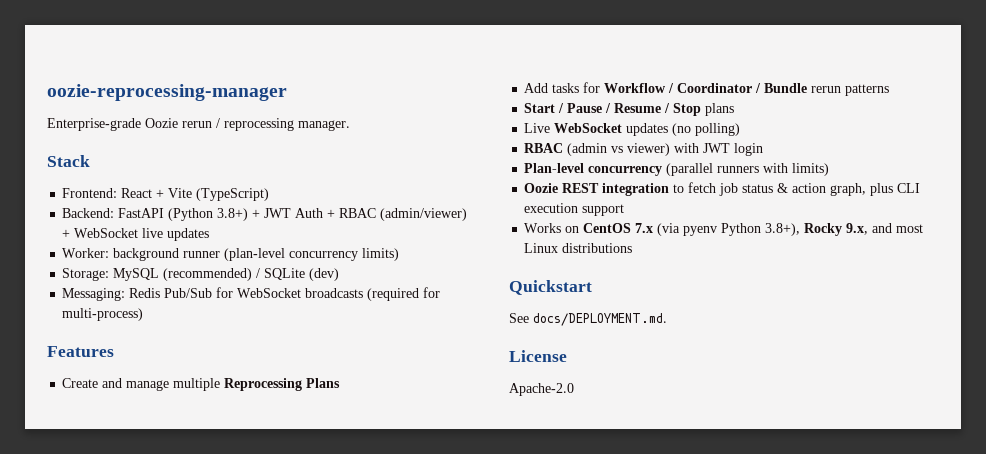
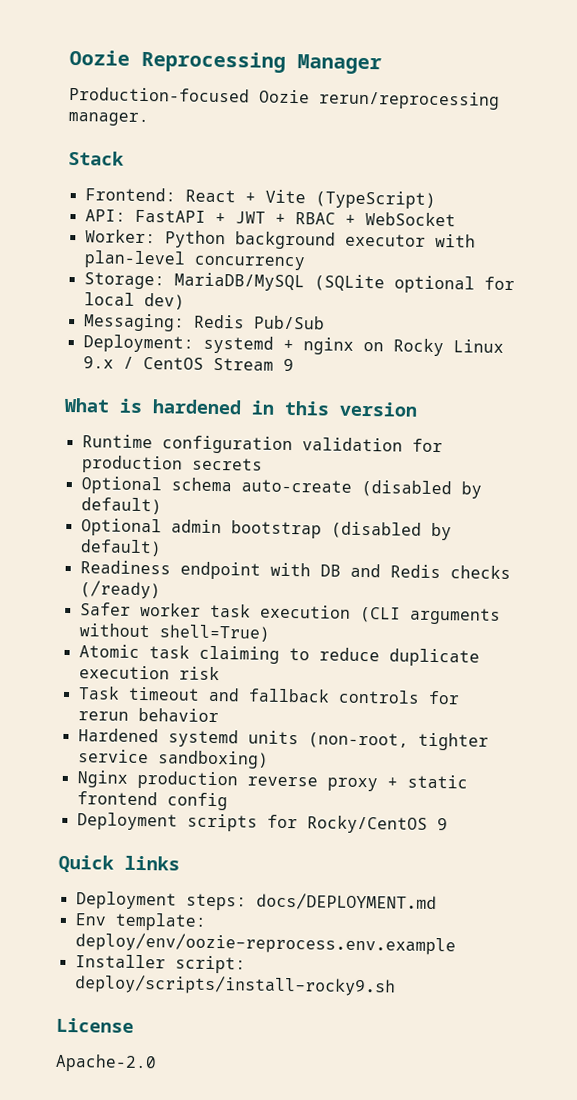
- oozie-reprocessing-manager
- Enterprise-grade Oozie rerun / reprocessing manager.
+ Oozie Reprocessing Manager
+ Production-focused Oozie rerun/reprocessing manager.
- Backend: FastAPI (Python 3.8+) + JWT Auth + RBAC (admin/viewer) + WebSocket live updates
+ API: FastAPI + JWT + RBAC + WebSocket
- Worker: background runner (plan-level concurrency limits)
+ Worker: Python background executor with plan-level concurrency
- Storage: MySQL (recommended) / SQLite (dev)
- Messaging: Redis Pub/Sub for WebSocket broadcasts (required for multi-process)
- Features
- Create and manage multiple Reprocessing Plans
- Add tasks for Workflow / Coordinator / Bundle rerun patterns
- Start / Pause / Resume / Stop plans
- Live WebSocket updates (no polling)
- RBAC (admin vs viewer) with JWT login
- Plan-level concurrency (parallel runners with limits)
- Oozie REST integration to fetch job status & action graph, plus CLI execution support
- Works on CentOS 7.x (via pyenv Python 3.8+), Rocky 9.x, and most Linux distributions
- Quickstart
- See docs/DEPLOYMENT.md.
+ Storage: MariaDB/MySQL (SQLite optional for local dev)
+ Messaging: Redis Pub/Sub
+ Deployment: systemd + nginx on Rocky Linux 9.x / CentOS Stream 9
+ What is hardened in this version
+ Runtime configuration validation for production secrets
+ Optional schema auto-create (disabled by default)
+ Optional admin bootstrap (disabled by default)
+ Readiness endpoint with DB and Redis checks (/ready)
+ Safer worker task execution (CLI arguments without shell=True)
+ Atomic task claiming to reduce duplicate execution risk
+ Task timeout and fallback controls for rerun behavior
+ Hardened systemd units (non-root, tighter service sandboxing)
+ Nginx production reverse proxy + static frontend config
+ Deployment scripts for Rocky/CentOS 9
+ Quick links
+ Deployment steps: docs/DEPLOYMENT.md
+ Env template: deploy/env/oozie-reprocess.env.example
+ Installer script: deploy/scripts/install-rocky9.sh

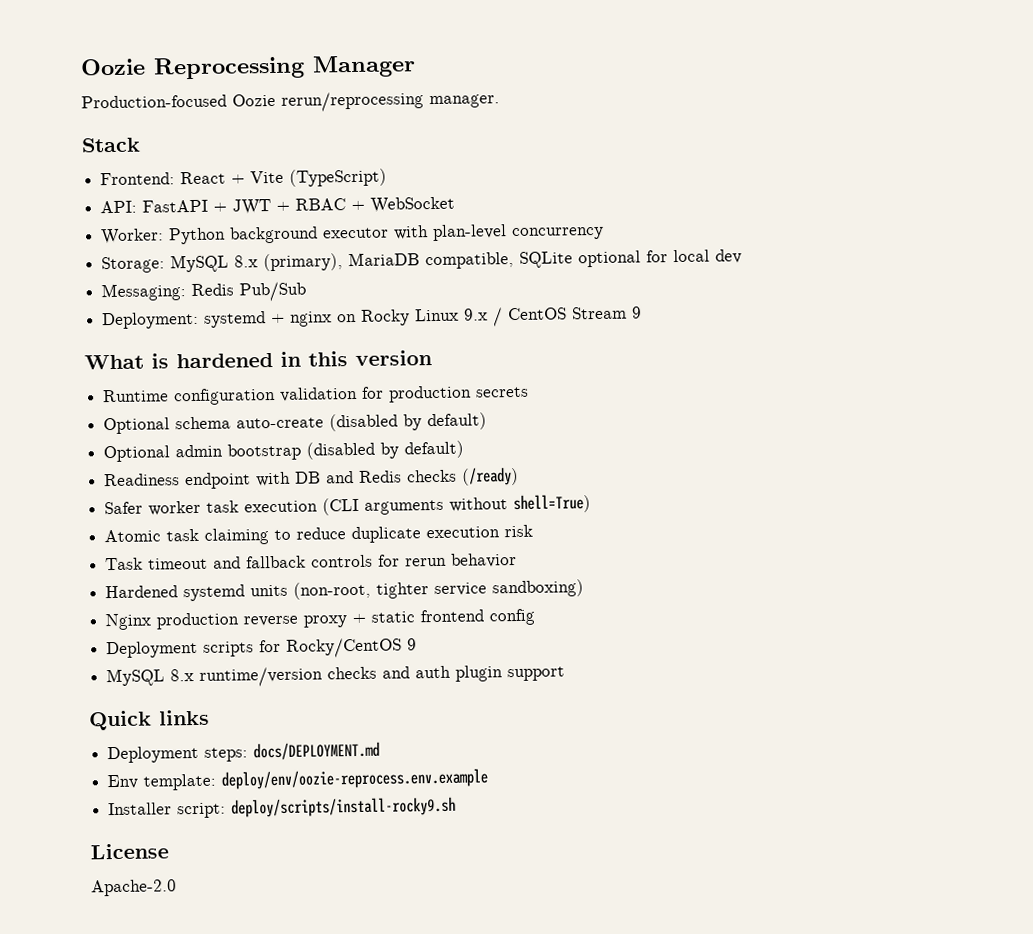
- Storage: MariaDB/MySQL (SQLite optional for local dev)
+ Storage: MySQL 8.x (primary), MariaDB compatible, SQLite optional for local dev
+ MySQL 8.x runtime/version checks and auth plugin support

